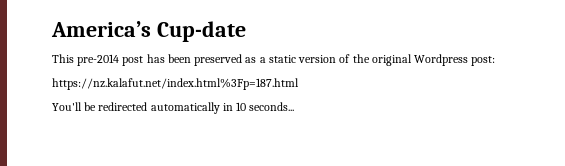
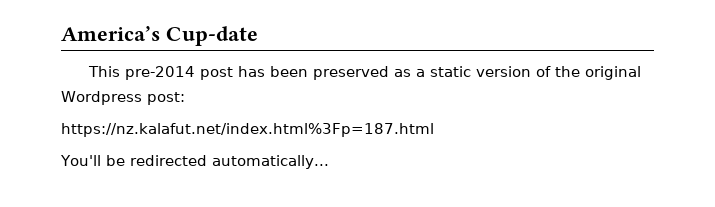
- You'll be redirected automatically in 10 seconds...
+ You'll be redirected automatically...

